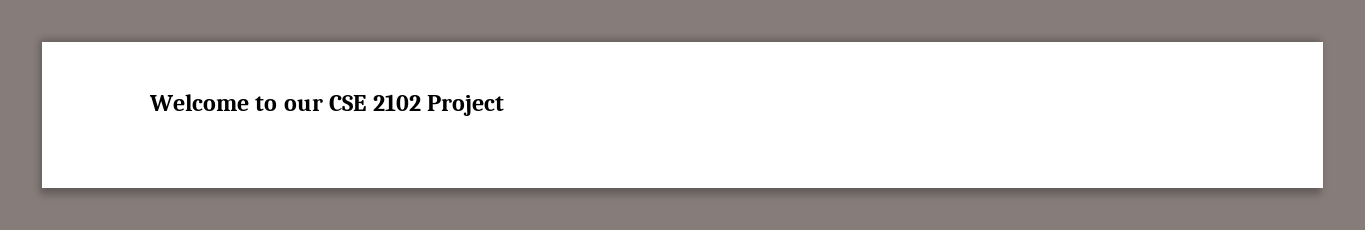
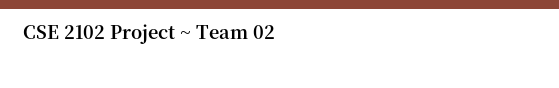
- Welcome to our CSE 2102 Project
+ CSE 2102 Project ~ Team 02

